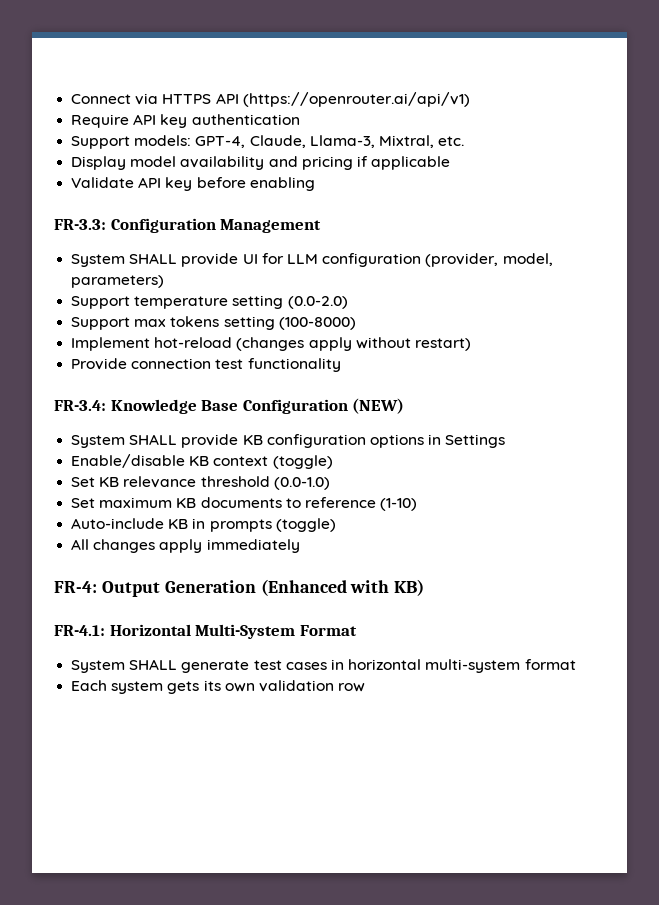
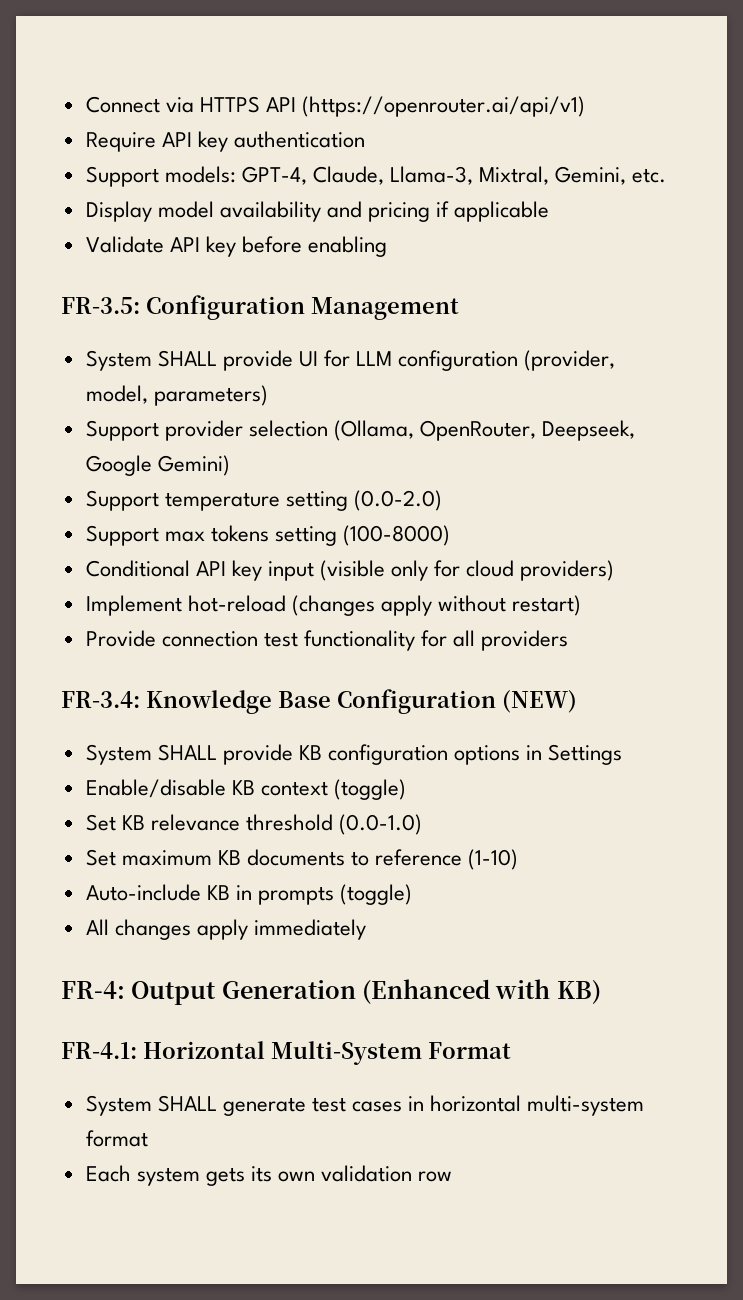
- Support models: GPT-4, Claude, Llama-3, Mixtral, etc.
+ Support models: GPT-4, Claude, Llama-3, Mixtral, Gemini, etc.
- FR-3.3: Configuration Management
+ FR-3.5: Configuration Management
+ Support provider selection (Ollama, OpenRouter, Deepseek, Google Gemini)
+ Conditional API key input (visible only for cloud providers)
- Provide connection test functionality
+ Provide connection test functionality for all providers

